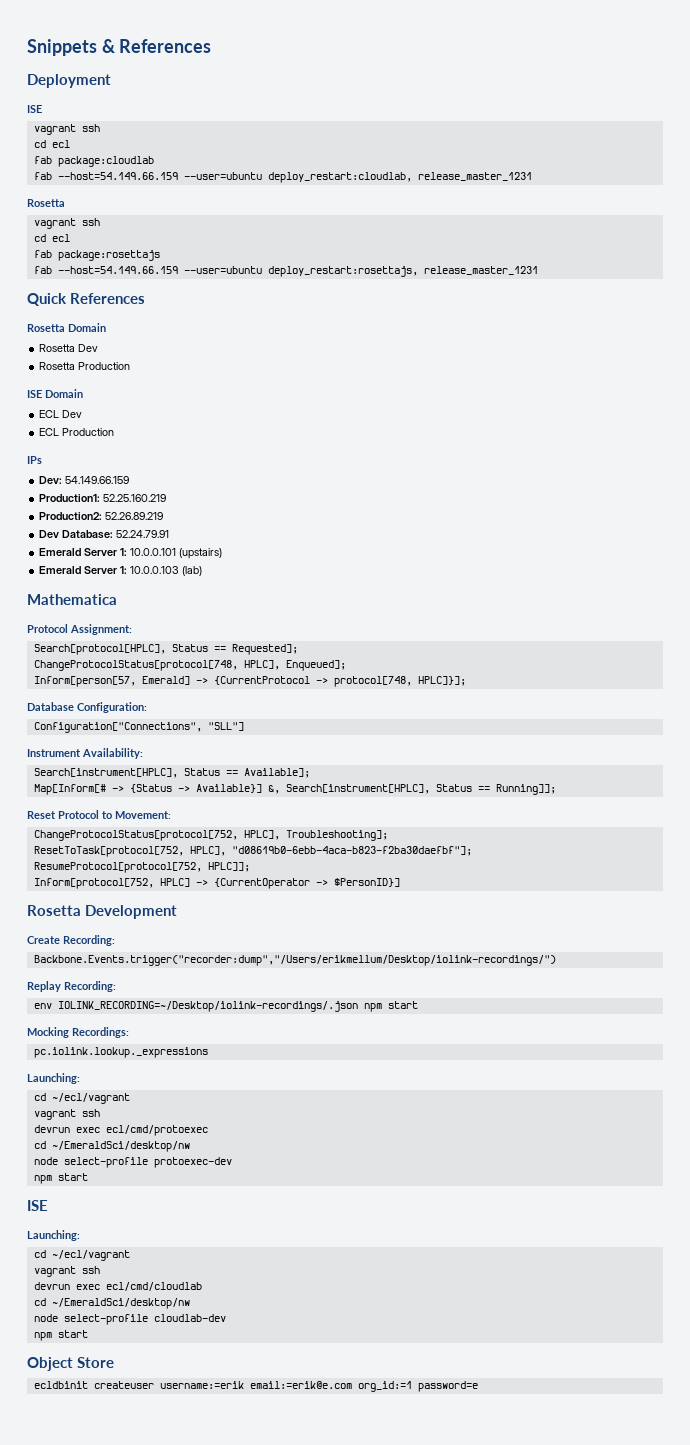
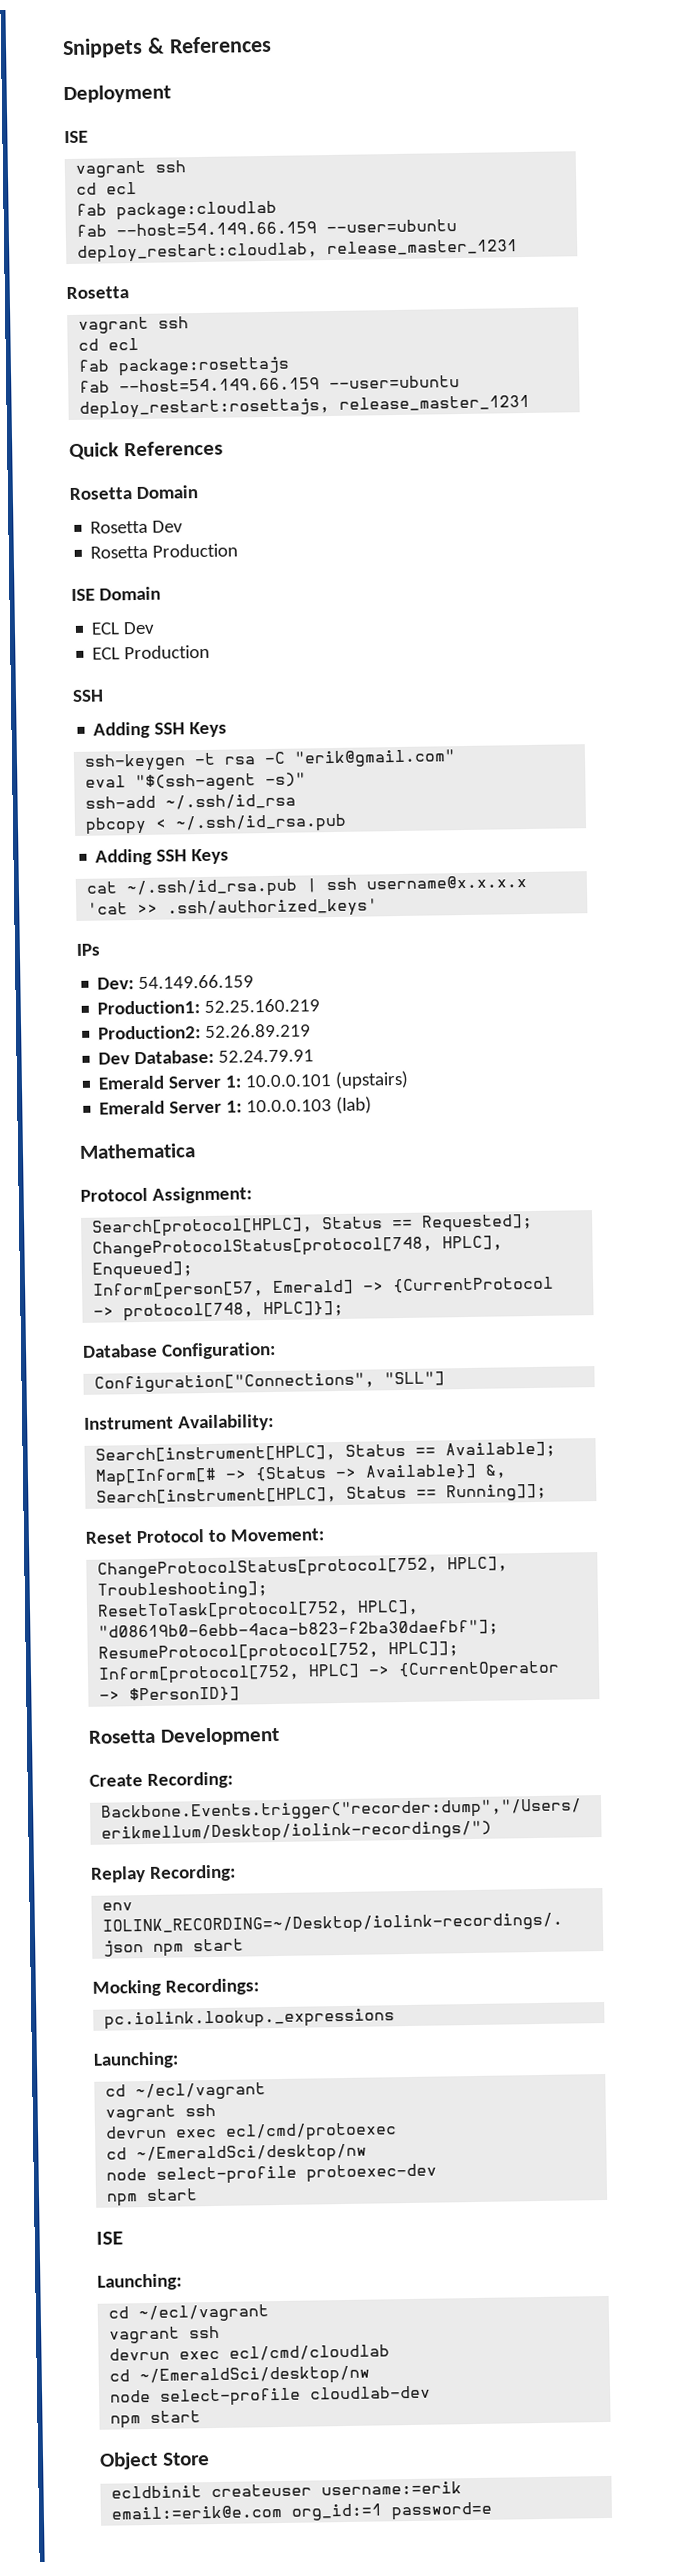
  ECL Production
+ SSH
+ Adding SSH Keys
+ ssh-keygen -t rsa -C "erik@gmail.com"
+ eval "$(ssh-agent -s)"
+ ssh-add ~/.ssh/id_rsa
+ pbcopy < ~/.ssh/id_rsa.pub
+ Adding SSH Keys
+ cat ~/.ssh/id_rsa.pub | ssh username@x.x.x.x 'cat >> .ssh/authorized_keys'

